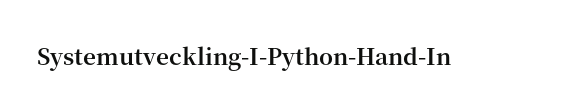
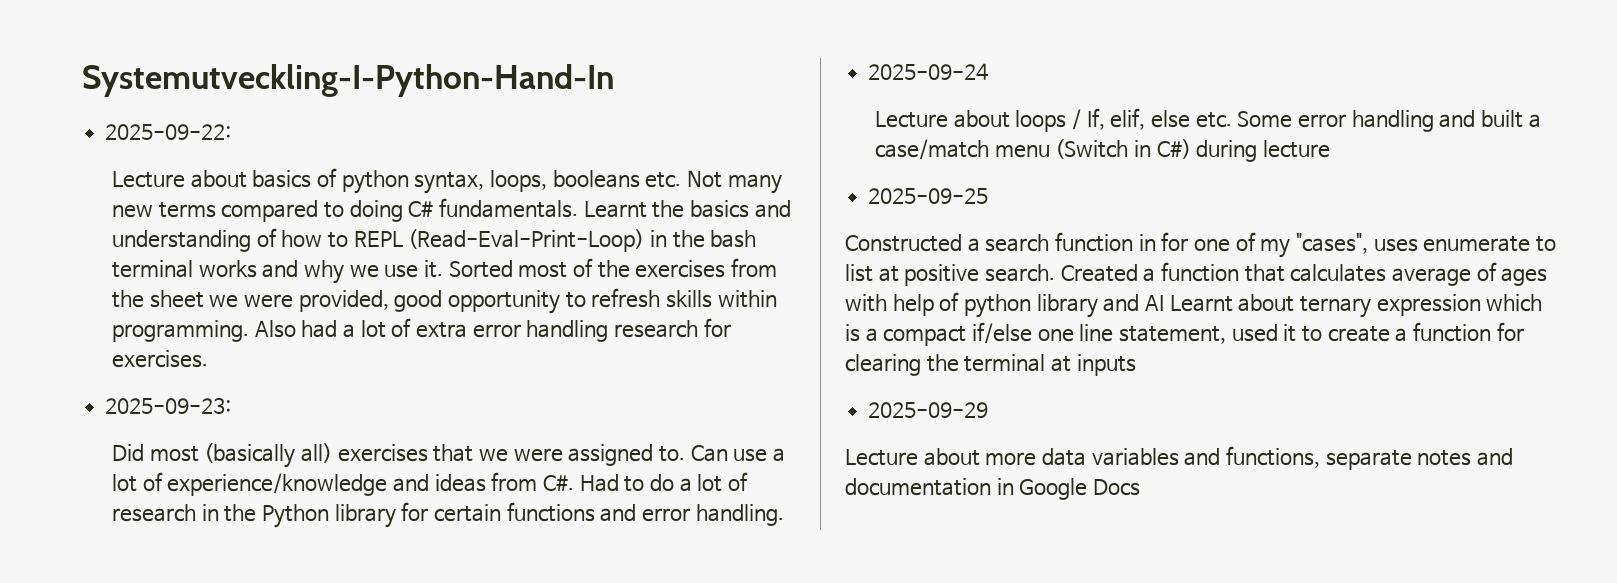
+ 2025-09-22:
+ Lecture about basics of python syntax, loops, booleans etc. Not many new terms compared to doing C# fundamentals. Learnt the basics and understanding of how to REPL (Read-Eval-Print-Loop) in the bash terminal works and why we use it. Sorted most of the exercises from the sheet we were provided, good opportunity to refresh skills within programming. Also had a lot of extra error handling research for exercises.
+ 2025-09-23:
+ Did most (basically all) exercises that we were assigned to. Can use a lot of experience/knowledge and ideas from C#. Had to do a lot of research in the Python library for certain functions and error handling.
+ 2025-09-24
+ Lecture about loops / If, elif, else etc. Some error handling and built a case/match menu (Switch in C#) during lecture
+ 2025-09-25
+ Constructed a search function in for one of my "cases", uses enumerate to list at positive search. Created a function that calculates average of ages with help of python library and AI Learnt about ternary expression which is a compact if/else one line statement, used it to create a function for clearing the terminal at inputs
+ 2025-09-29
+ Lecture about more data variables and functions, separate notes and documentation in Google Docs

